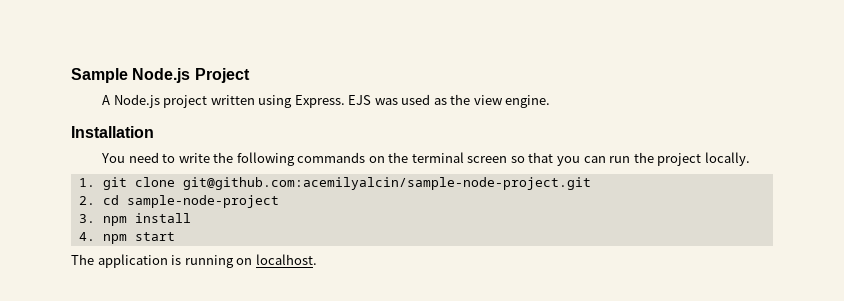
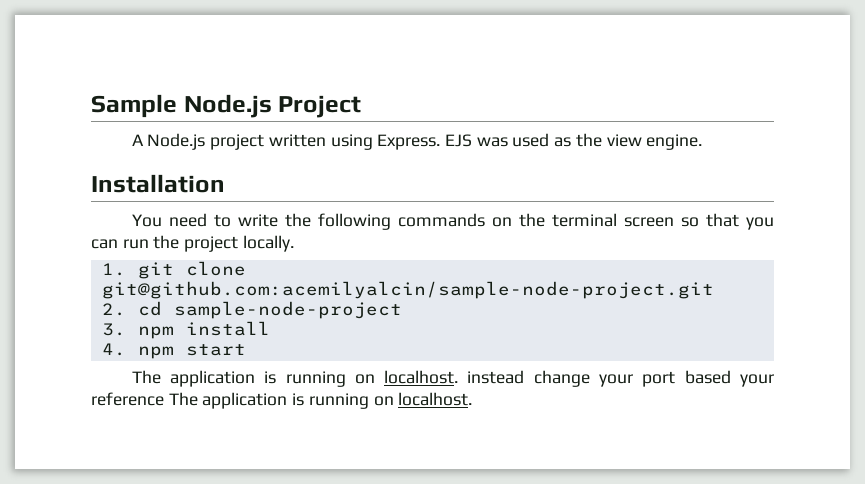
- The application is running on localhost.
+ The application is running on localhost. instead change your port based your reference The application is running on localhost.

